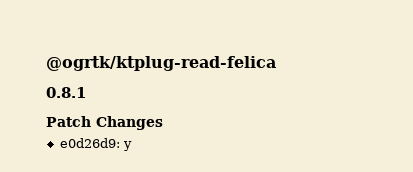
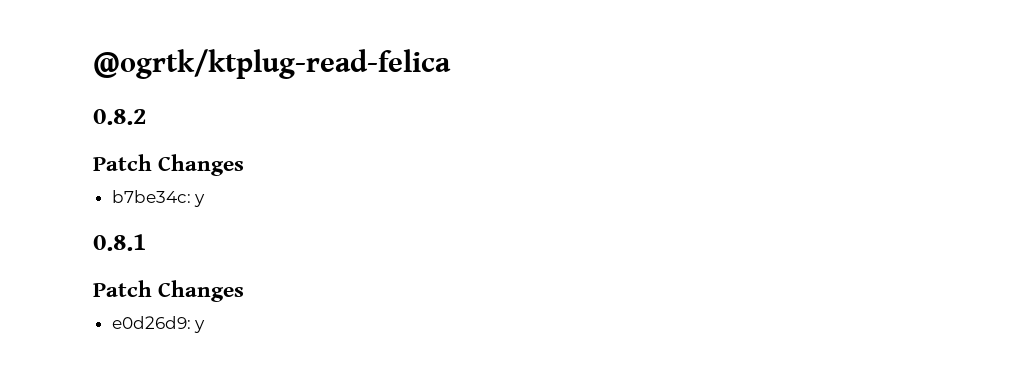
+ 0.8.2
+ Patch Changes
+ b7be34c: y

